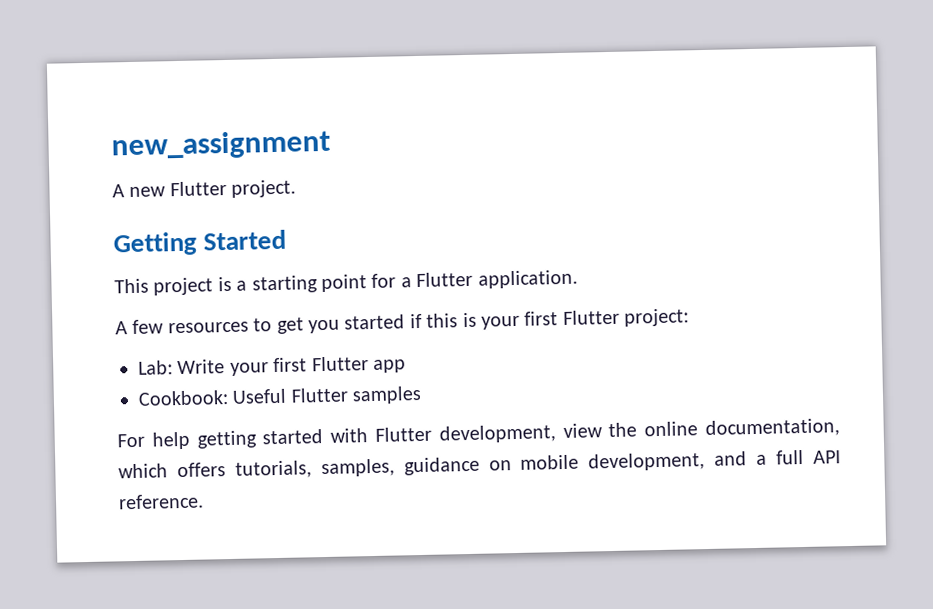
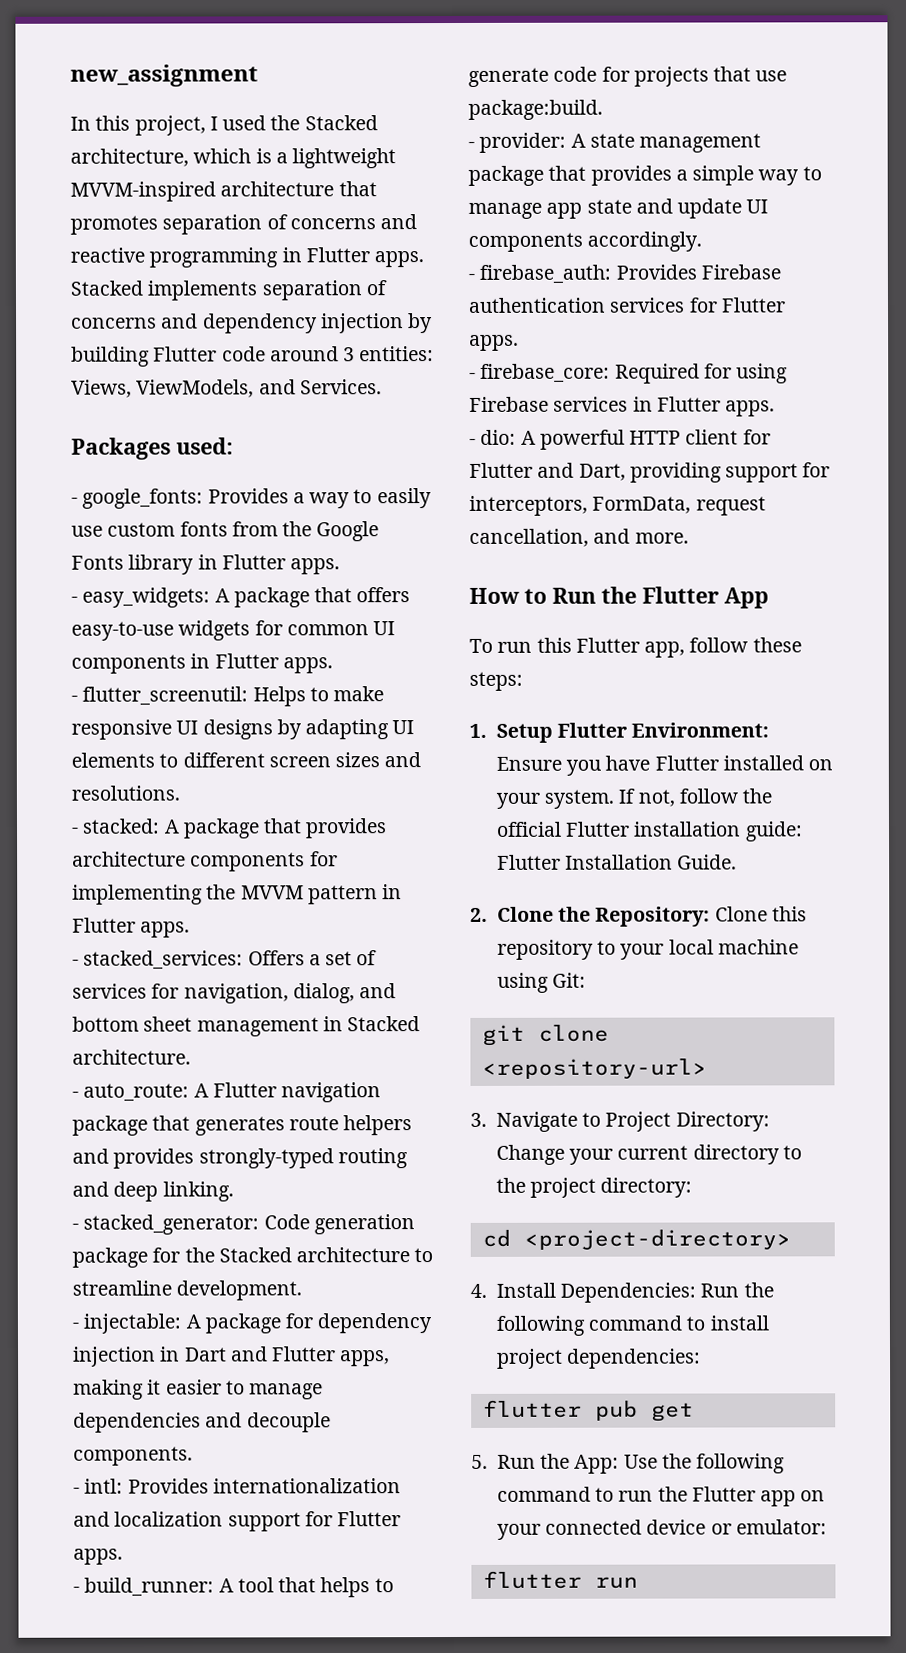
- A new Flutter project.
- Getting Started
- This project is a starting point for a Flutter application.
- A few resources to get you started if this is your first Flutter project:
- Lab: Write your first Flutter app
- Cookbook: Useful Flutter samples
- For help getting started with Flutter development, view the online documentation, which offers tutorials, samples, guidance on mobile development, and a full API reference.
+ In this project, I used the Stacked architecture, which is a lightweight MVVM-inspired architecture that promotes separation of concerns and reactive programming in Flutter apps. Stacked implements separation of concerns and dependency injection by building Flutter code around 3 entities: Views, ViewModels, and Services.
+ Packages used:
+ - google_fonts: Provides a way to easily use custom fonts from the Google Fonts library in Flutter apps.
+ - easy_widgets: A package that offers easy-to-use widgets for common UI components in Flutter apps.
+ - flutter_screenutil: Helps to make responsive UI designs by adapting UI elements to different screen sizes and resolutions.
+ - stacked: A package that provides architecture components for implementing the MVVM pattern in Flutter apps.
+ - stacked_services: Offers a set of services for navigation, dialog, and bottom sheet management in Stacked architecture.
+ - auto_route: A Flutter navigation package that generates route helpers and provides strongly-typed routing and deep linking.
+ - stacked_generator: Code generation package for the Stacked architecture to streamline development.
+ - injectable: A package for dependency injection in Dart and Flutter apps, making it easier to manage dependencies and decouple components.
+ - intl: Provides internationalization and localization support for Flutter apps.
+ - build_runner: A tool that helps to generate code for projects that use package:build.
+ - provider: A state management package that provides a simple way to manage app state and update UI components accordingly.
+ - firebase_auth: Provides Firebase authentication services for Flutter apps.
+ - firebase_core: Required for using Firebase services in Flutter apps.
+ - dio: A powerful HTTP client for Flutter and Dart, providing support for interceptors, FormData, request cancellation, and more.
+ How to Run the Flutter App
+ To run this Flutter app, follow these steps:
+ 1. Setup Flutter Environment: Ensure you have Flutter installed on your system. If not, follow the official Flutter installation guide: Flutter Installation Guide.
+ 2. Clone the Repository: Clone this repository to your local machine using Git:
+ git clone <repository-url>
+ 3. Navigate to Project Directory: Change your current directory to the project directory:
+ cd <project-directory>
+ 4. Install Dependencies: Run the following command to install project dependencies:
+ flutter pub get
+ 5. Run the App: Use the following command to run the Flutter app on your connected device or emulator:
+ flutter run

